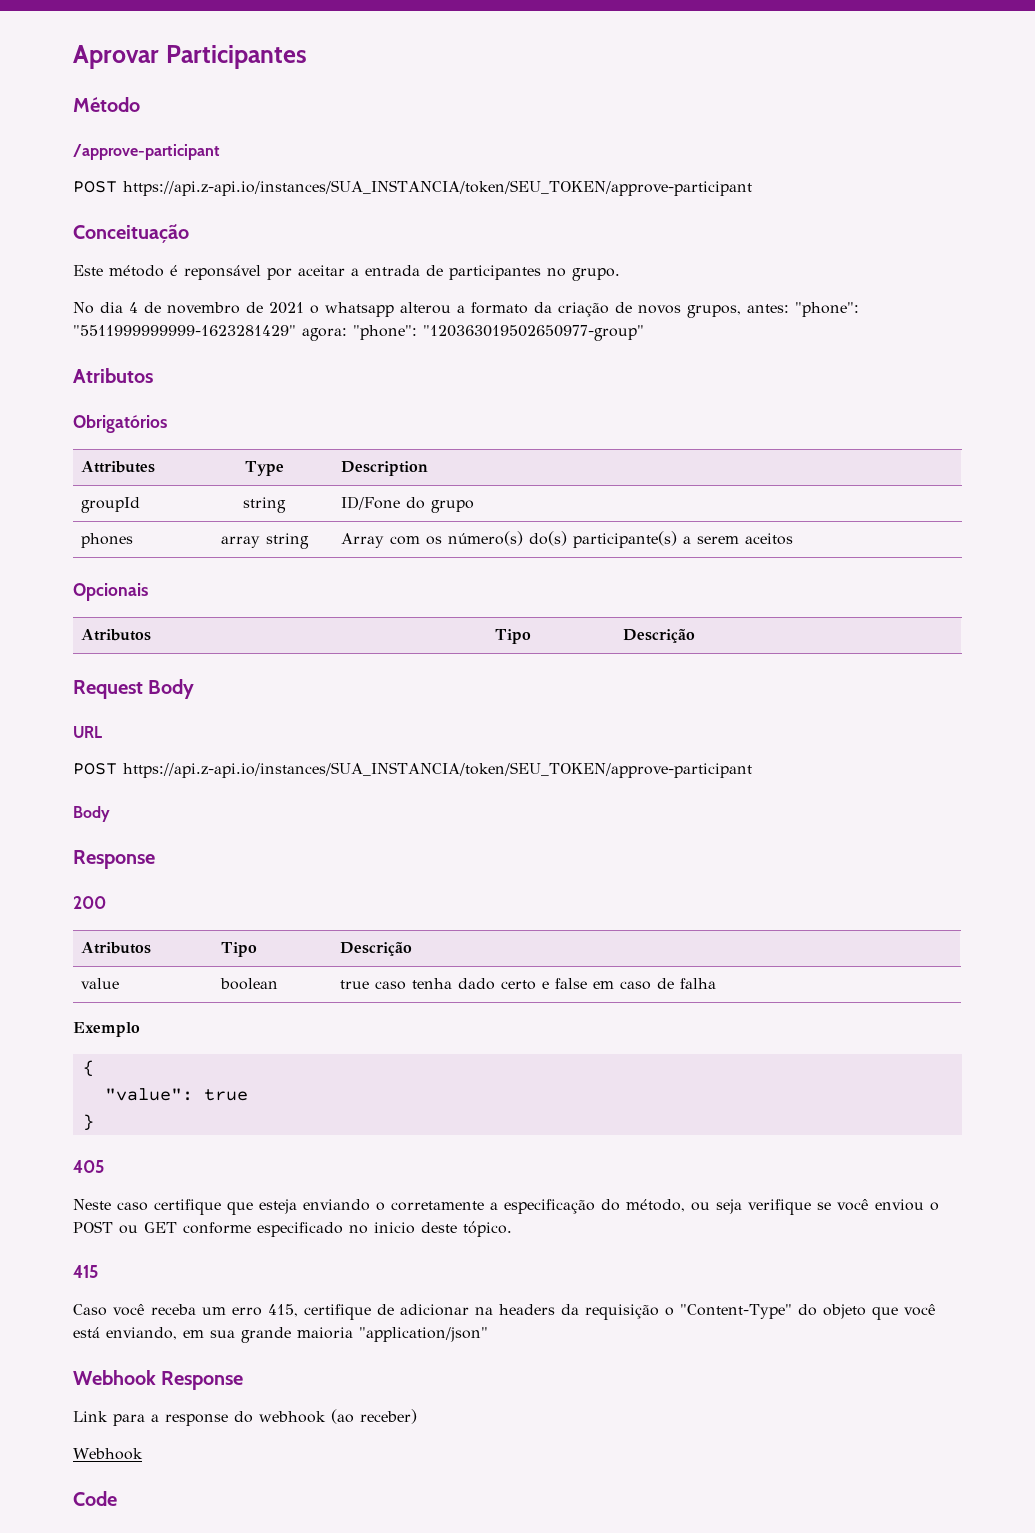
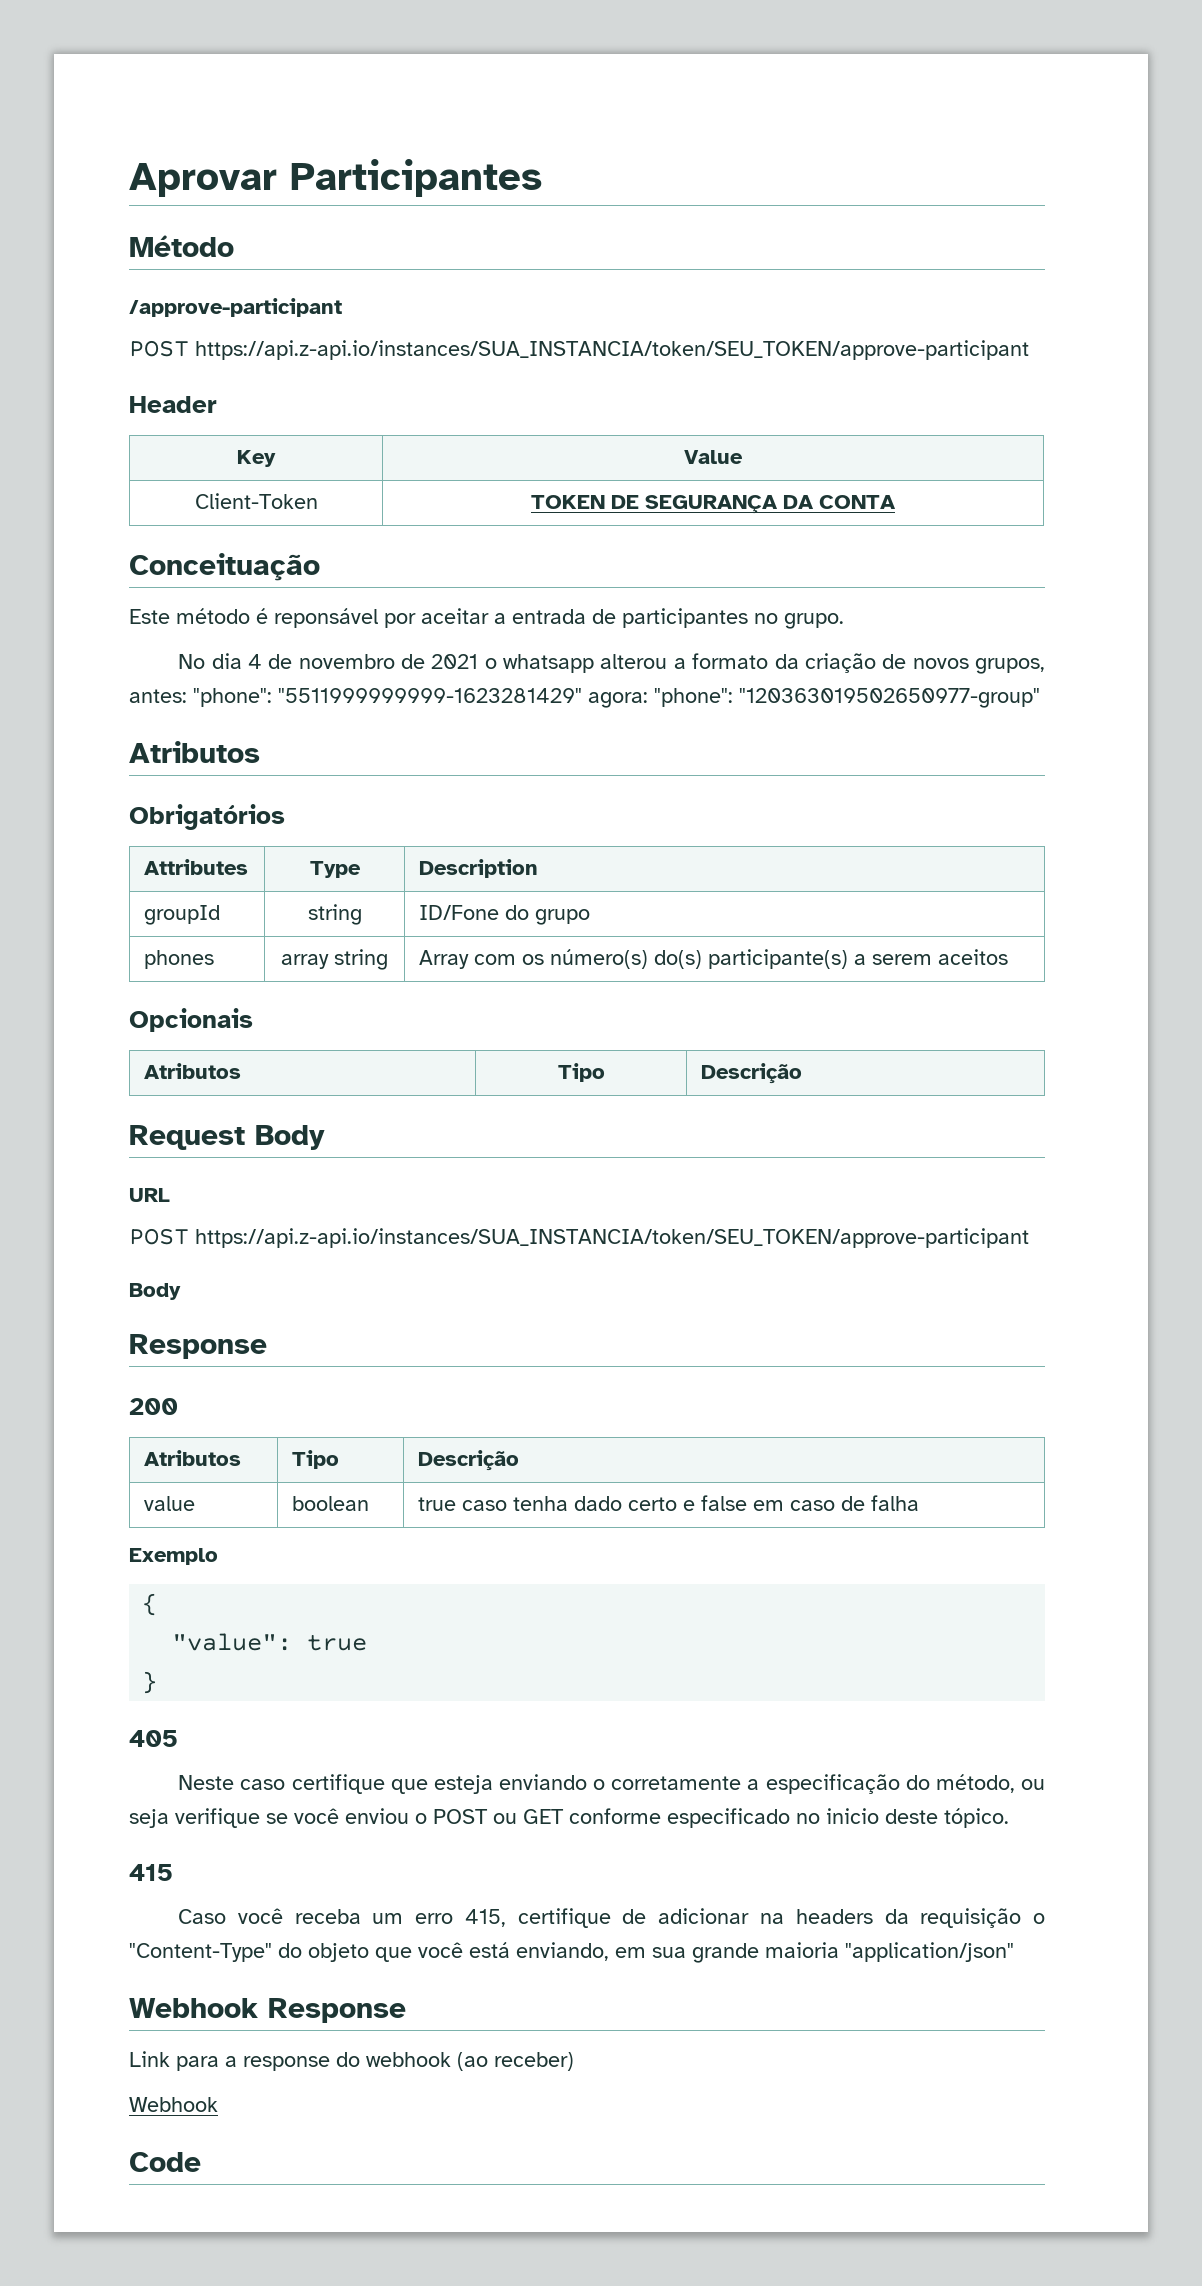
+ Header
+ Key | Value
+ Client-Token | TOKEN DE SEGURANÇA DA CONTA

